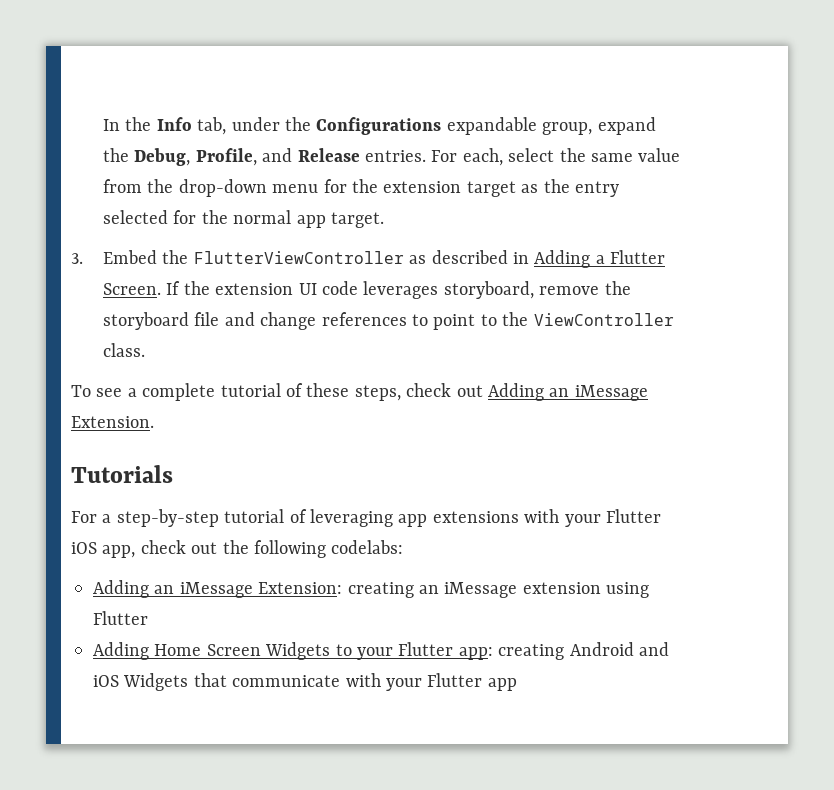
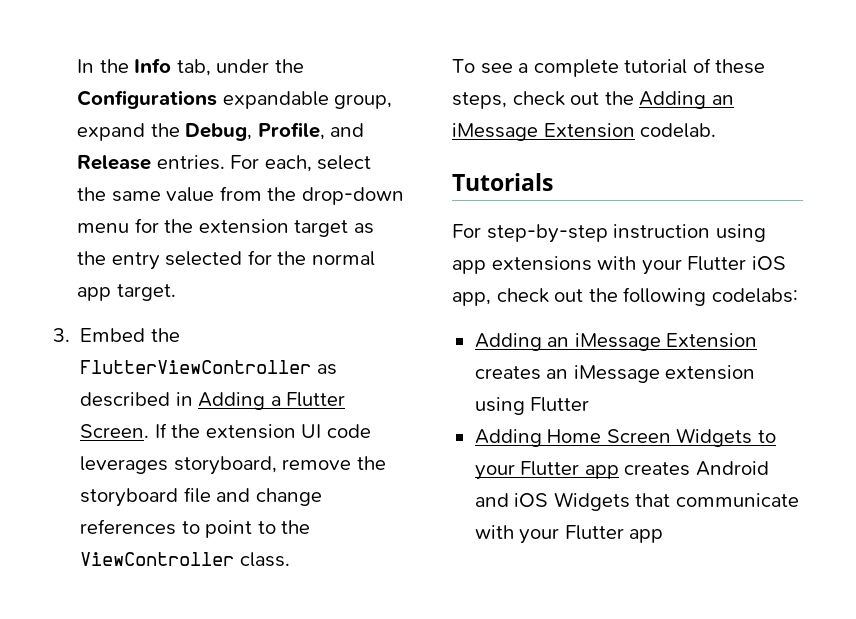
- To see a complete tutorial of these steps, check out Adding an iMessage Extension.
+ To see a complete tutorial of these steps, check out the Adding an iMessage Extension codelab.
- For a step-by-step tutorial of leveraging app extensions with your Flutter iOS app, check out the following codelabs:
+ For step-by-step instruction using app extensions with your Flutter iOS app, check out the following codelabs:
- Adding an iMessage Extension: creating an iMessage extension using Flutter
+ Adding an iMessage Extension creates an iMessage extension using Flutter
- Adding Home Screen Widgets to your Flutter app: creating Android and iOS Widgets that communicate with your Flutter app
+ Adding Home Screen Widgets to your Flutter app creates Android and iOS Widgets that communicate with your Flutter app

